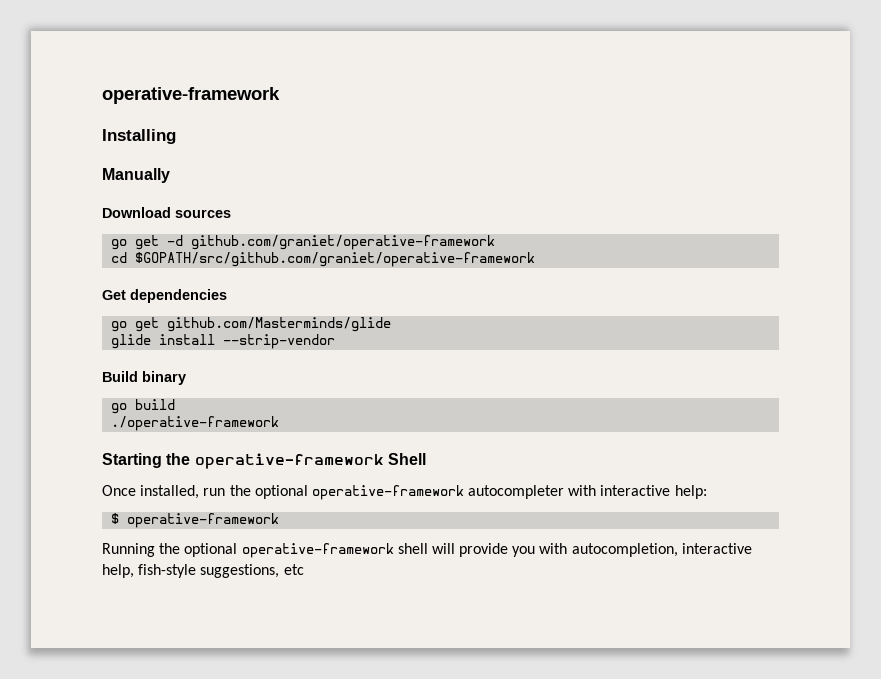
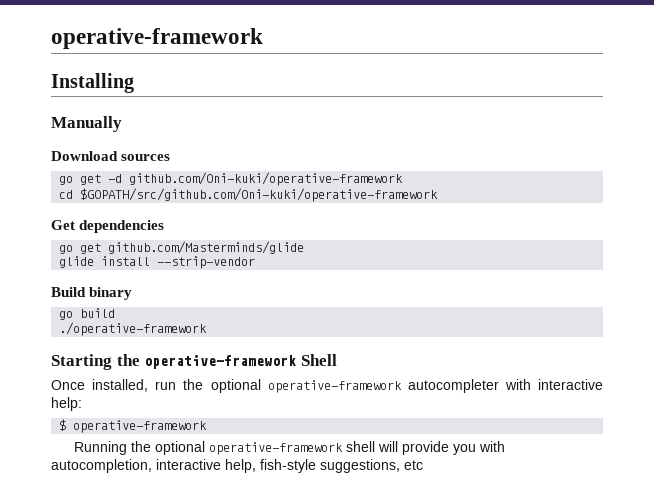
- go get -d github.com/graniet/operative-framework
+ go get -d github.com/Oni-kuki/operative-framework
- cd $GOPATH/src/github.com/graniet/operative-framework
+ cd $GOPATH/src/github.com/Oni-kuki/operative-framework

